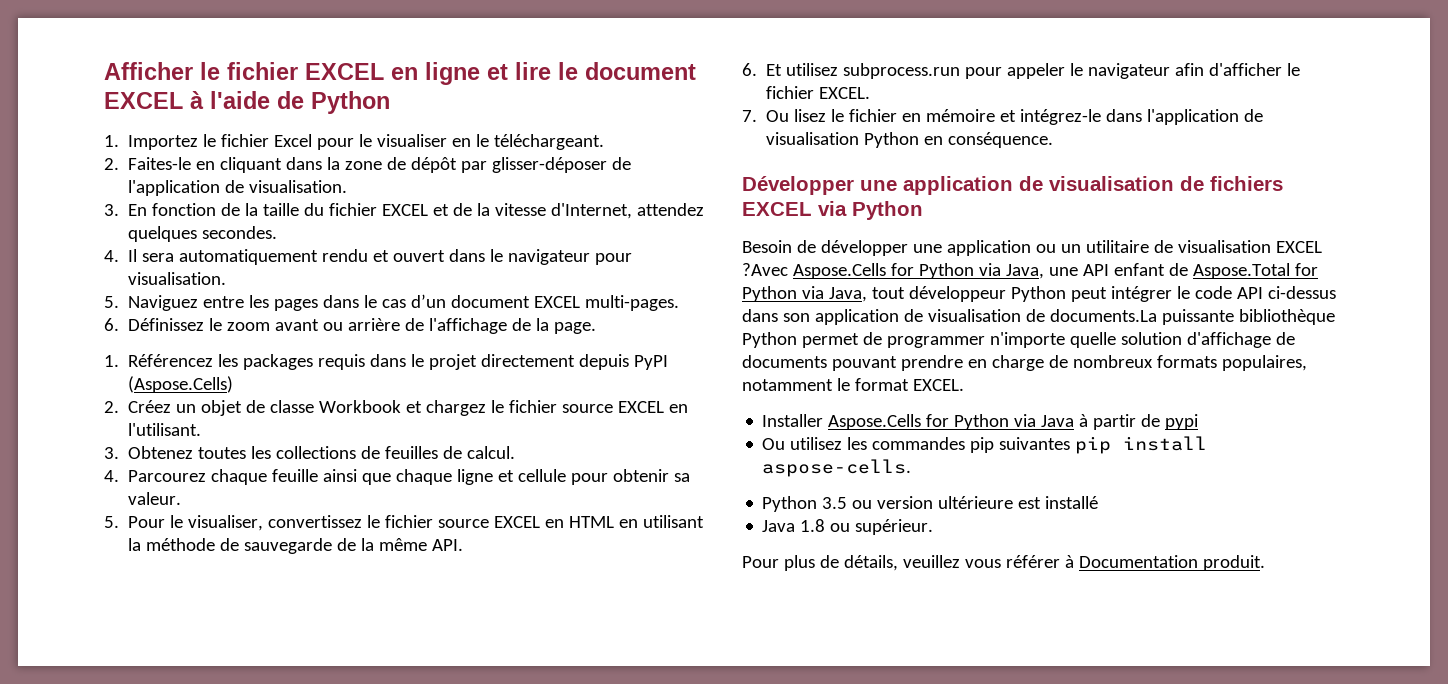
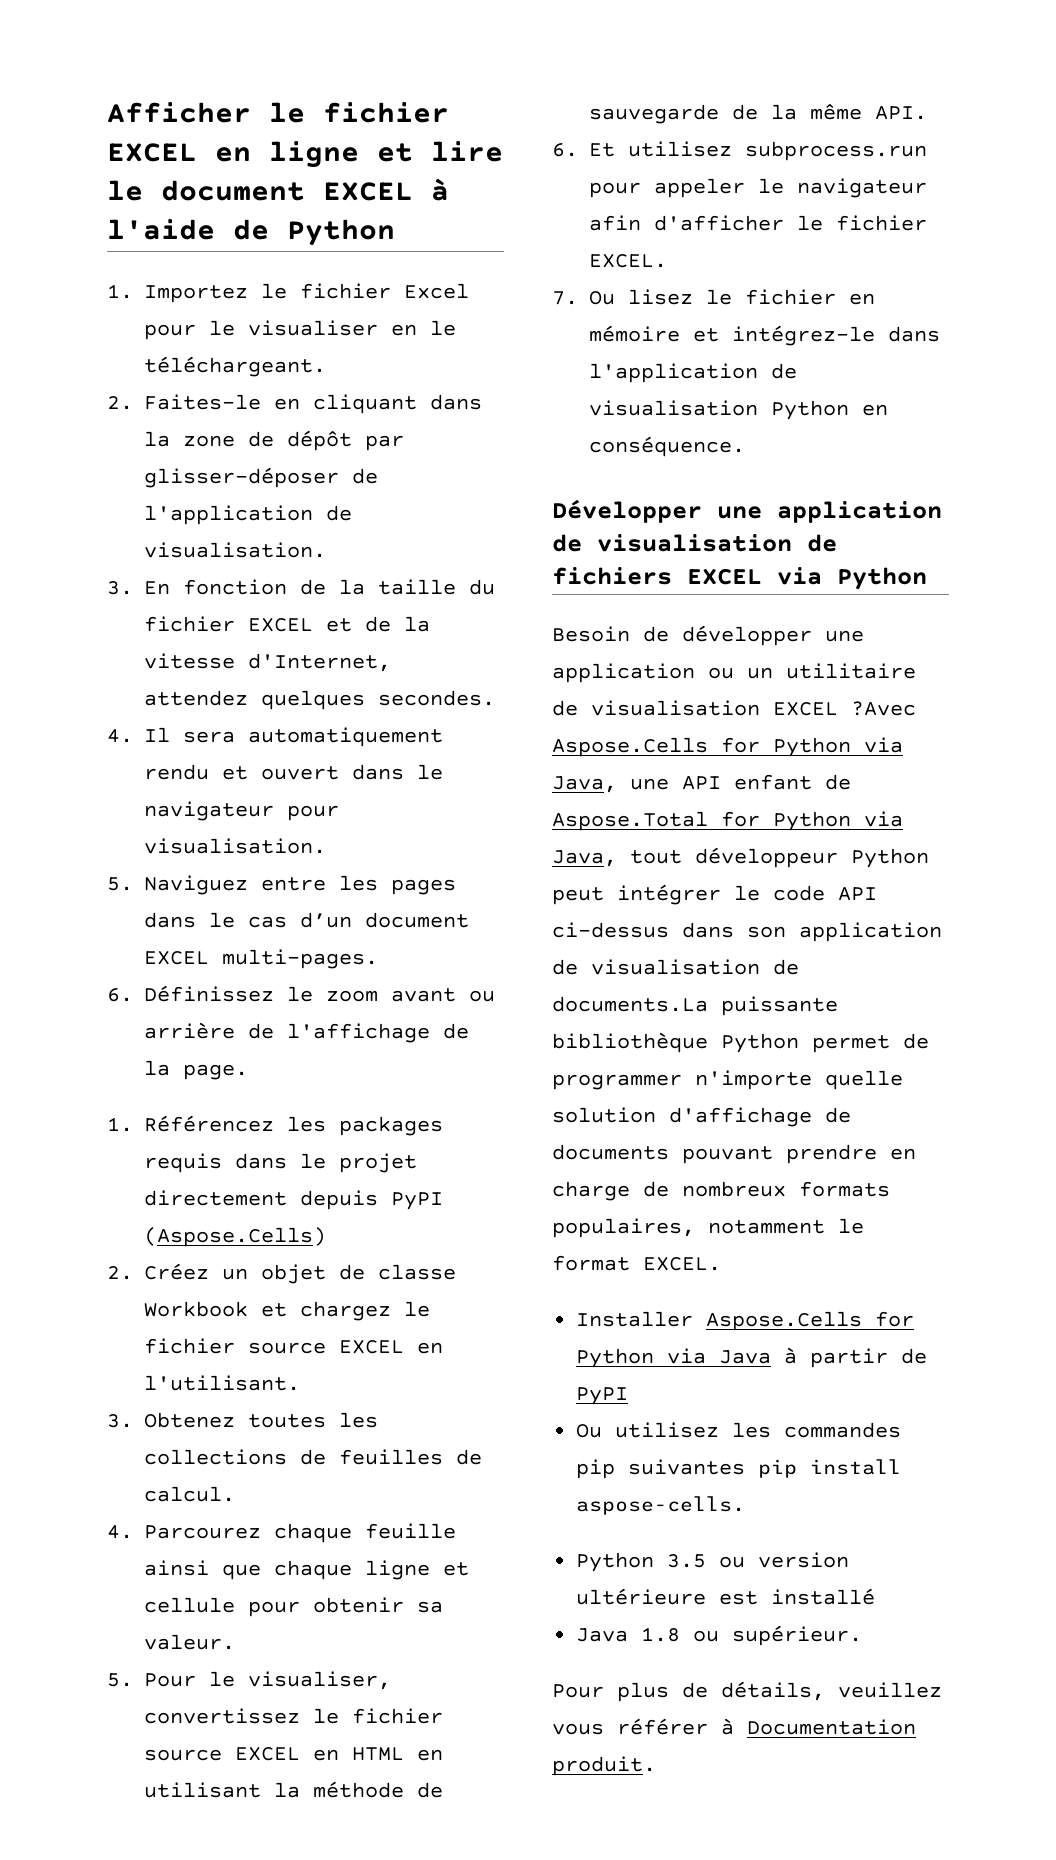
- Installer Aspose.Cells for Python via Java à partir de pypi
+ Installer Aspose.Cells for Python via Java à partir de PyPI

